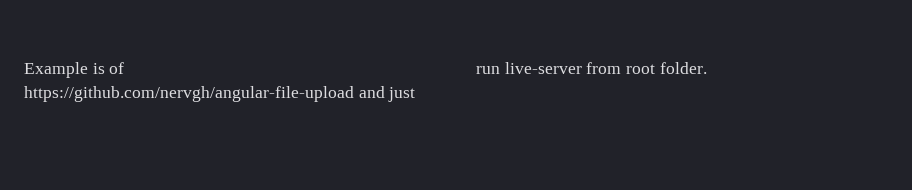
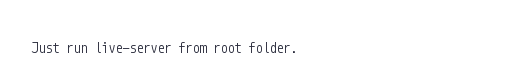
- Example is of https://github.com/nervgh/angular-file-upload and just run live-server from root folder.
+ Just run live-server from root folder.

